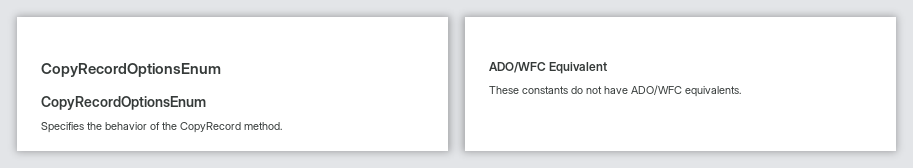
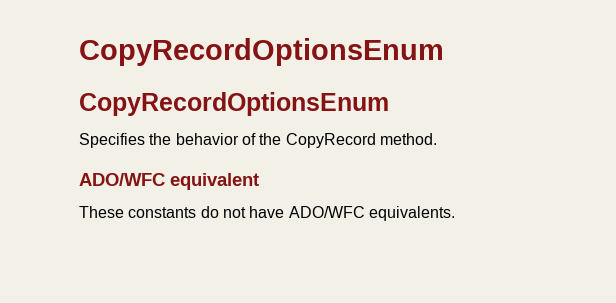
- ADO/WFC Equivalent
+ ADO/WFC equivalent

